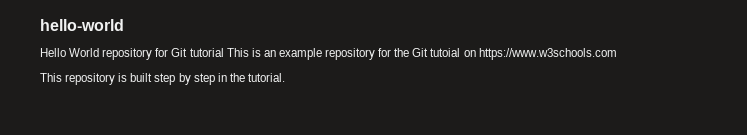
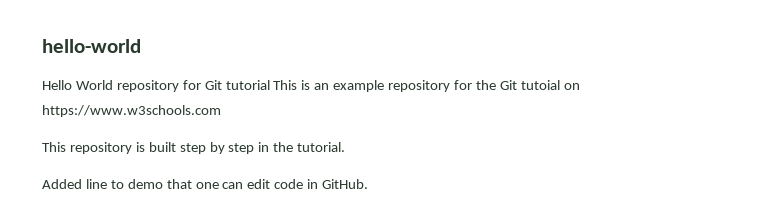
+ Added line to demo that one can edit code in GitHub.

